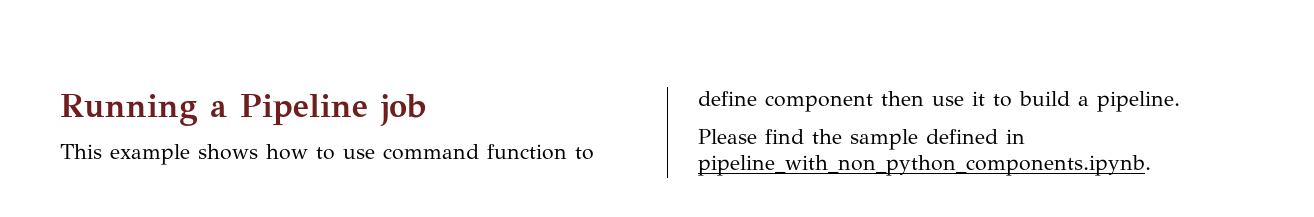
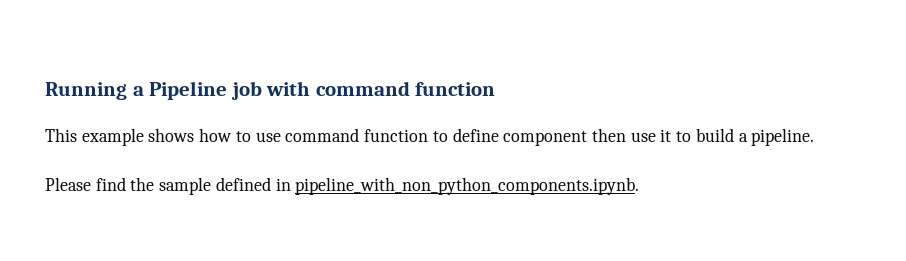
- Running a Pipeline job
+ Running a Pipeline job with command function

